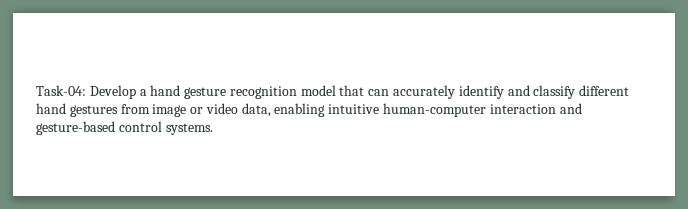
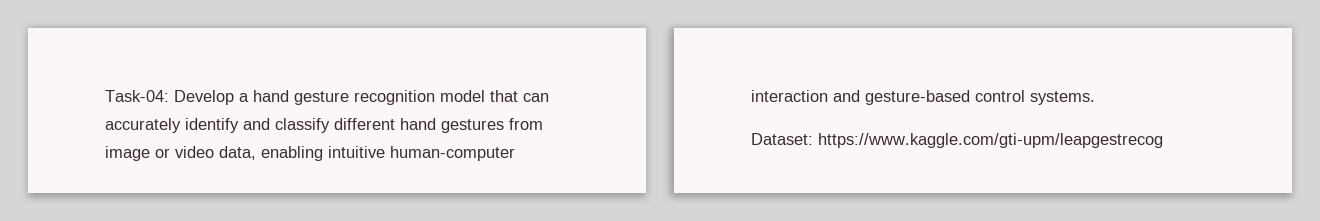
+ Dataset: https://www.kaggle.com/gti-upm/leapgestrecog

